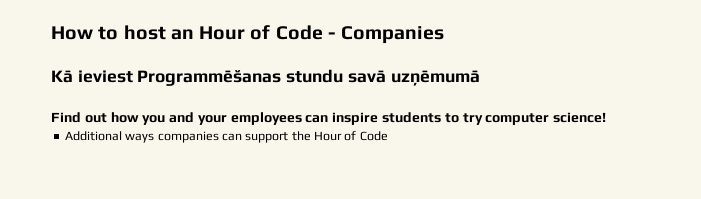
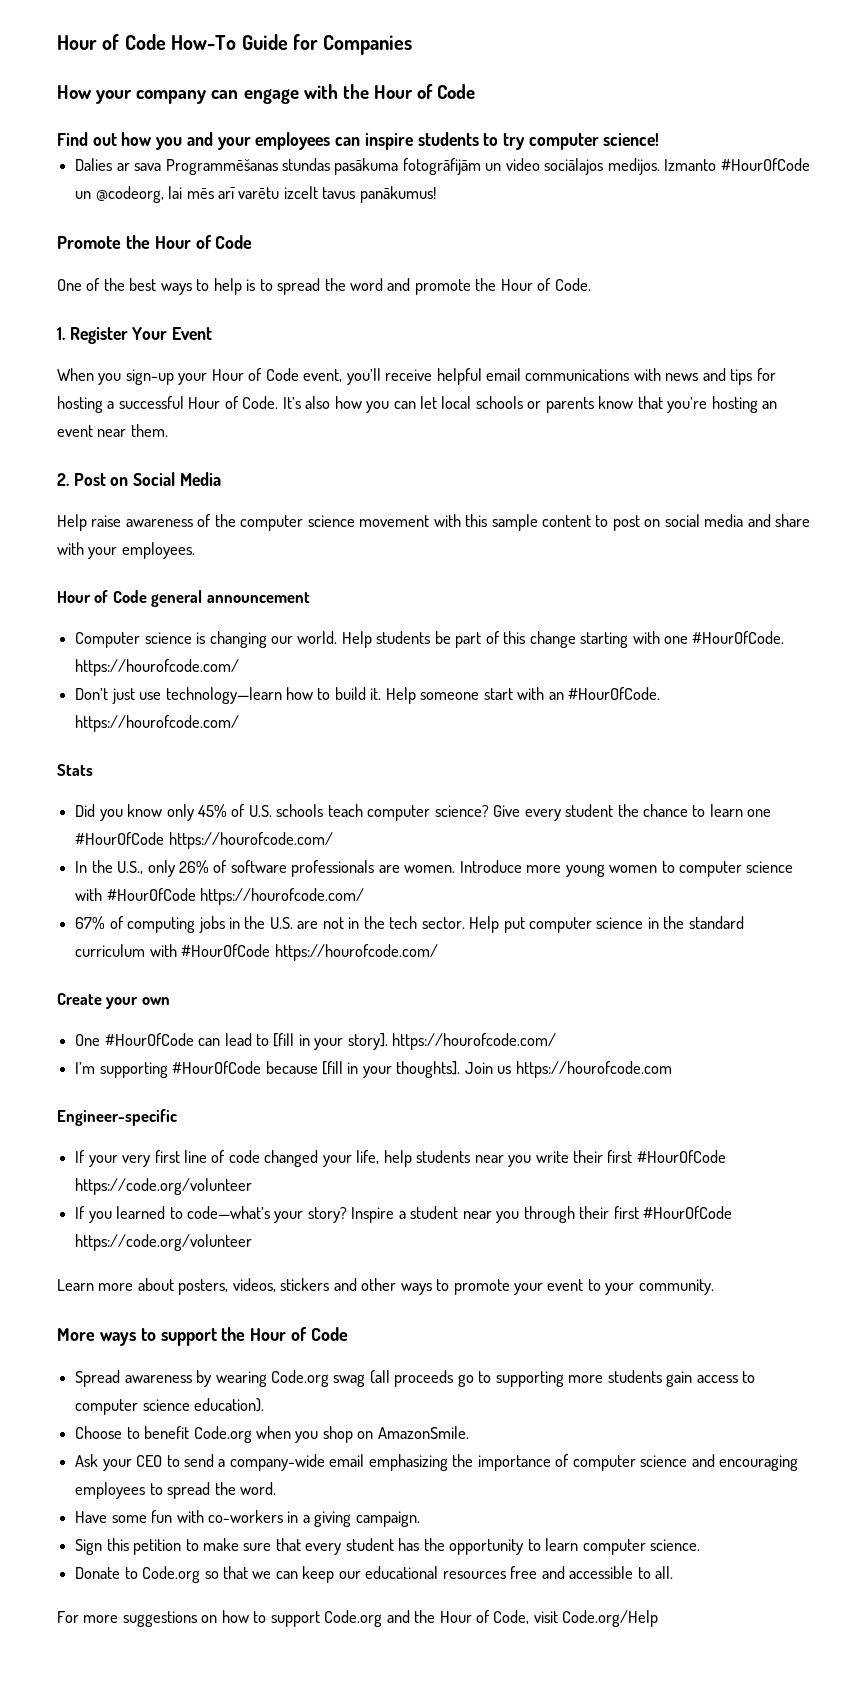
- How to host an Hour of Code - Companies
- Kā ieviest Programmēšanas stundu savā uzņēmumā
+ Hour of Code How-To Guide for Companies
+ How your company can engage with the Hour of Code
- Additional ways companies can support the Hour of Code
+ Dalies ar sava Programmēšanas stundas pasākuma fotogrāfijām un video sociālajos medijos. Izmanto #HourOfCode un @codeorg, lai mēs arī varētu izcelt tavus panākumus!
+ Promote the Hour of Code
+ One of the best ways to help is to spread the word and promote the Hour of Code.
+ 1. Register Your Event
+ When you sign-up your Hour of Code event, you’ll receive helpful email communications with news and tips for hosting a successful Hour of Code. It’s also how you can let local schools or parents know that you’re hosting an event near them.
+ 2. Post on Social Media
+ Help raise awareness of the computer science movement with this sample content to post on social media and share with your employees.
+ Hour of Code general announcement
+ Computer science is changing our world. Help students be part of this change starting with one #HourOfCode. https://hourofcode.com/
+ Don’t just use technology—learn how to build it. Help someone start with an #HourOfCode. https://hourofcode.com/
+ Stats
+ Did you know only 45% of U.S. schools teach computer science? Give every student the chance to learn one #HourOfCode https://hourofcode.com/
+ In the U.S., only 26% of software professionals are women. Introduce more young women to computer science with #HourOfCode https://hourofcode.com/
+ 67% of computing jobs in the U.S. are not in the tech sector. Help put computer science in the standard curriculum with #HourOfCode https://hourofcode.com/
+ Create your own
+ One #HourOfCode can lead to [fill in your story]. https://hourofcode.com/
+ I’m supporting #HourOfCode because [fill in your thoughts]. Join us https://hourofcode.com
+ Engineer-specific
+ If your very first line of code changed your life, help students near you write their first #HourOfCode https://code.org/volunteer
+ If you learned to code—what’s your story? Inspire a student near you through their first #HourOfCode https://code.org/volunteer
+ Learn more about posters, videos, stickers and other ways to promote your event to your community.
+ More ways to support the Hour of Code
+ Spread awareness by wearing Code.org swag (all proceeds go to supporting more students gain access to computer science education).
+ Choose to benefit Code.org when you shop on AmazonSmile.
+ Ask your CEO to send a company-wide email emphasizing the importance of computer science and encouraging employees to spread the word.
+ Have some fun with co-workers in a giving campaign.
+ Sign this petition to make sure that every student has the opportunity to learn computer science.
+ Donate to Code.org so that we can keep our educational resources free and accessible to all.
+ For more suggestions on how to support Code.org and the Hour of Code, visit Code.org/Help

